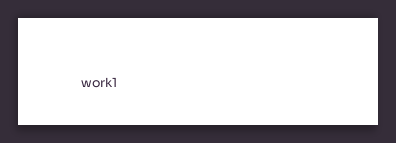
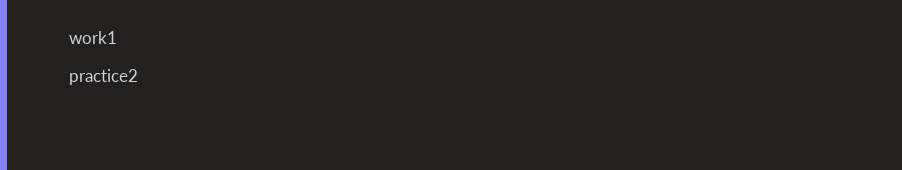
+ practice2

